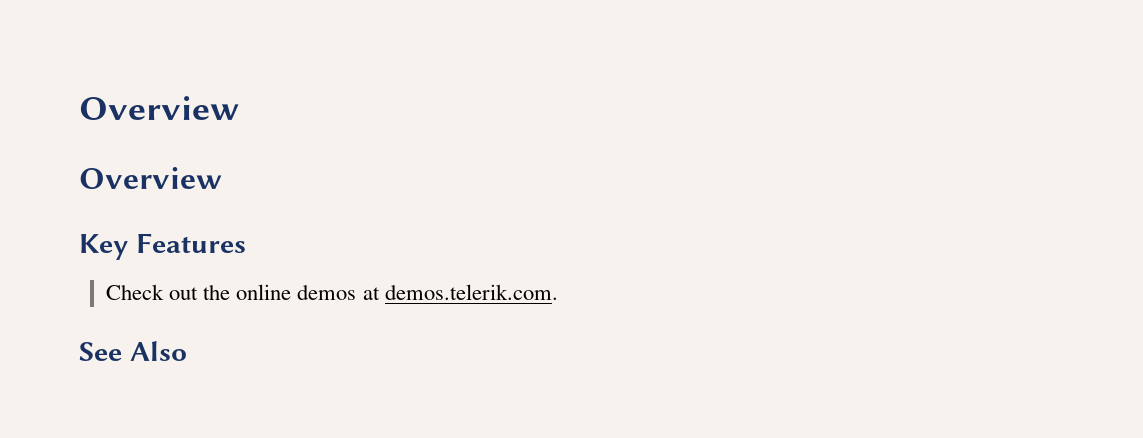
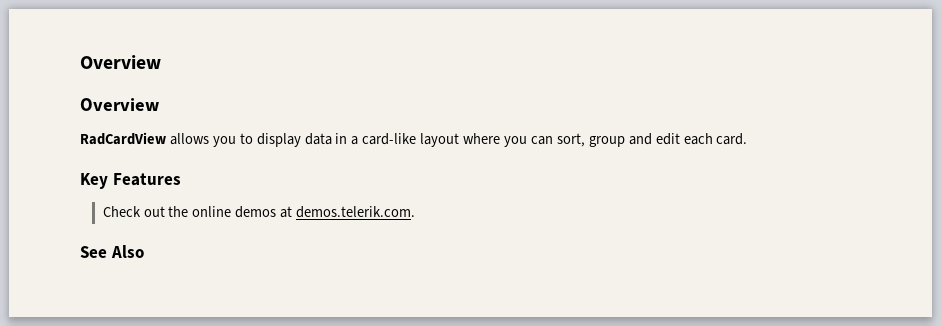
+ RadCardView allows you to display data in a card-like layout where you can sort, group and edit each card.

